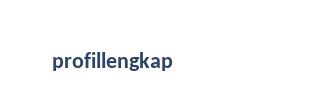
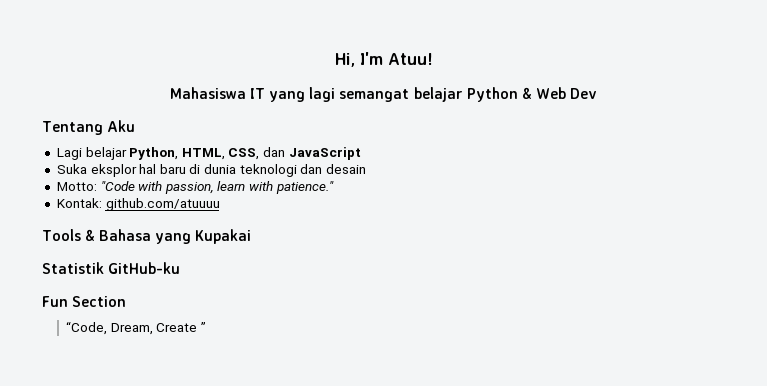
- profillengkap
+ Hi, I'm Atuu!
+ Mahasiswa IT yang lagi semangat belajar Python & Web Dev
+ Tentang Aku
+ Lagi belajar Python, HTML, CSS, dan JavaScript
+ Suka eksplor hal baru di dunia teknologi dan desain
+ Motto: "Code with passion, learn with patience."
+ Kontak: github.com/atuuuu
+ Tools & Bahasa yang Kupakai
+ Statistik GitHub-ku
+ Fun Section
+ “Code, Dream, Create ”

